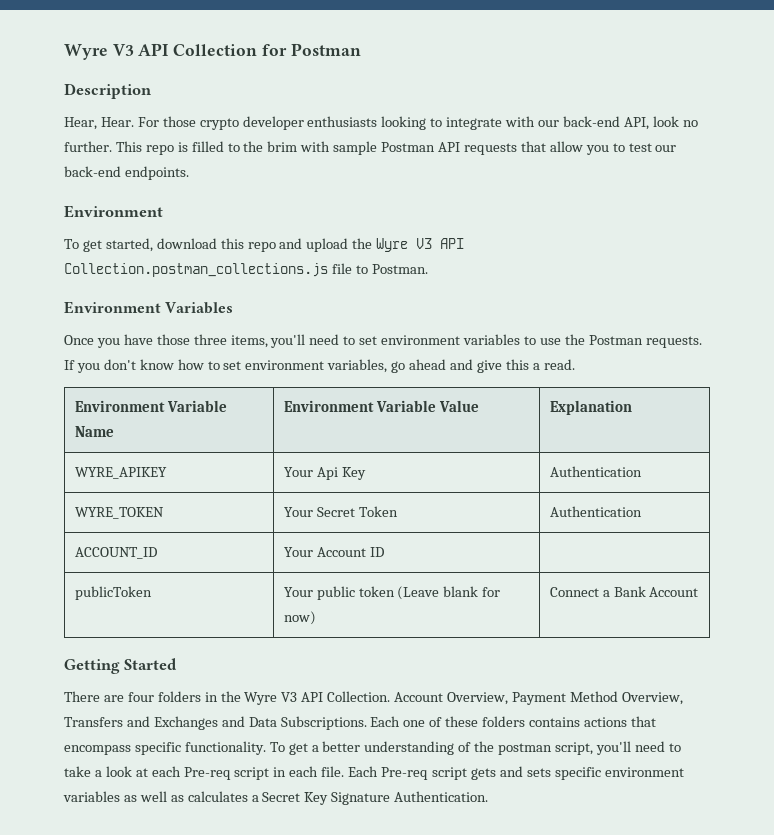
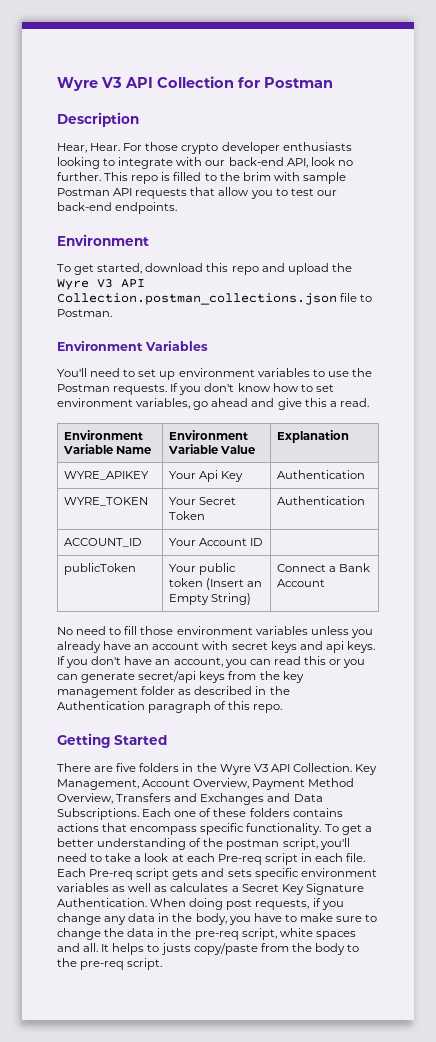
- To get started, download this repo and upload the Wyre V3 API Collection.postman_collections.js file to Postman.
+ To get started, download this repo and upload the Wyre V3 API Collection.postman_collections.json file to Postman.
- Once you have those three items, you'll need to set environment variables to use the Postman requests.
+ You'll need to set up environment variables to use the Postman requests.
- publicToken | Your public token (Leave blank for now) | Connect a Bank Account
+ publicToken | Your public token (Insert an Empty String) | Connect a Bank Account
+ No need to fill those environment variables unless you already have an account with secret keys and api keys. If you don't have an account, you can read this or you can generate secret/api keys from the key management folder as described in the Authentication paragraph of this repo.
- There are four folders in the Wyre V3 API Collection.
+ There are five folders in the Wyre V3 API Collection.
- Account Overview, Payment Method Overview, Transfers and Exchanges and Data Subscriptions.
+ Key Management, Account Overview, Payment Method Overview, Transfers and Exchanges and Data Subscriptions.
+ When doing post requests, if you change any data in the body, you have to make sure to change the data in the pre-req script, white spaces and all. It helps to justs copy/paste from the body to the pre-req script.

